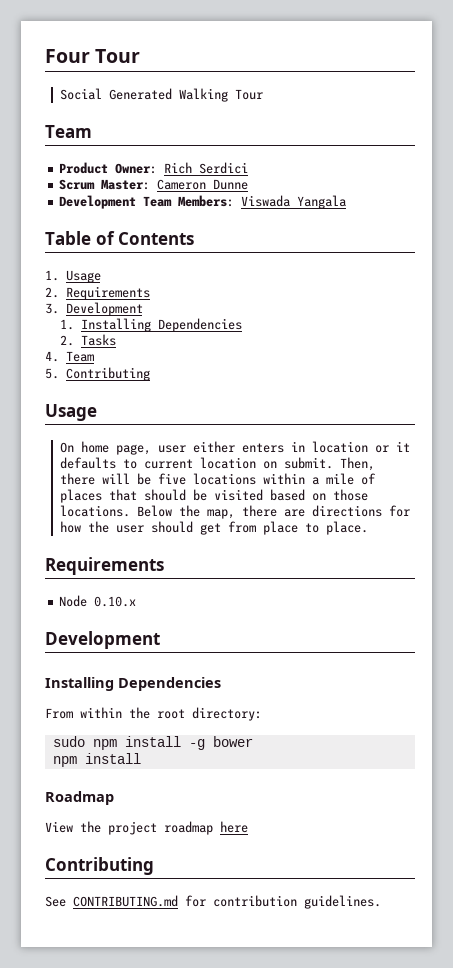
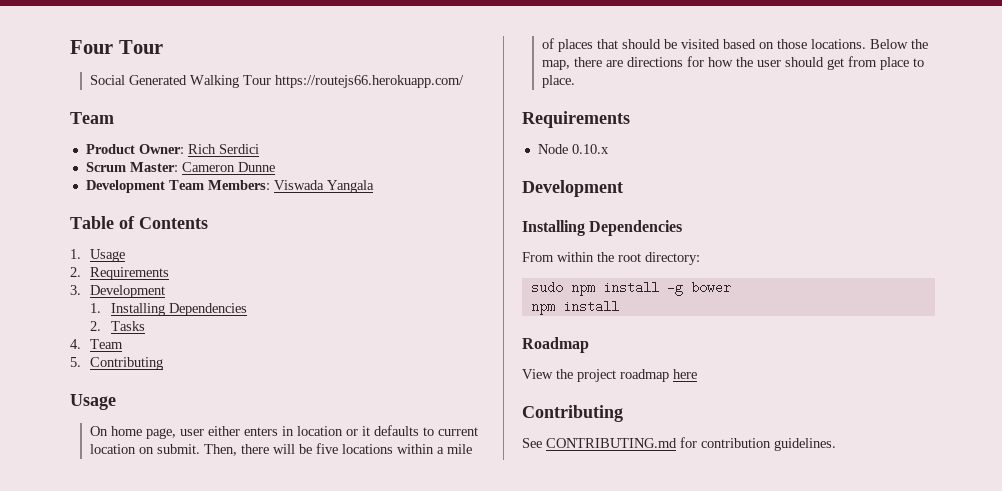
- Social Generated Walking Tour
+ Social Generated Walking Tour https://routejs66.herokuapp.com/

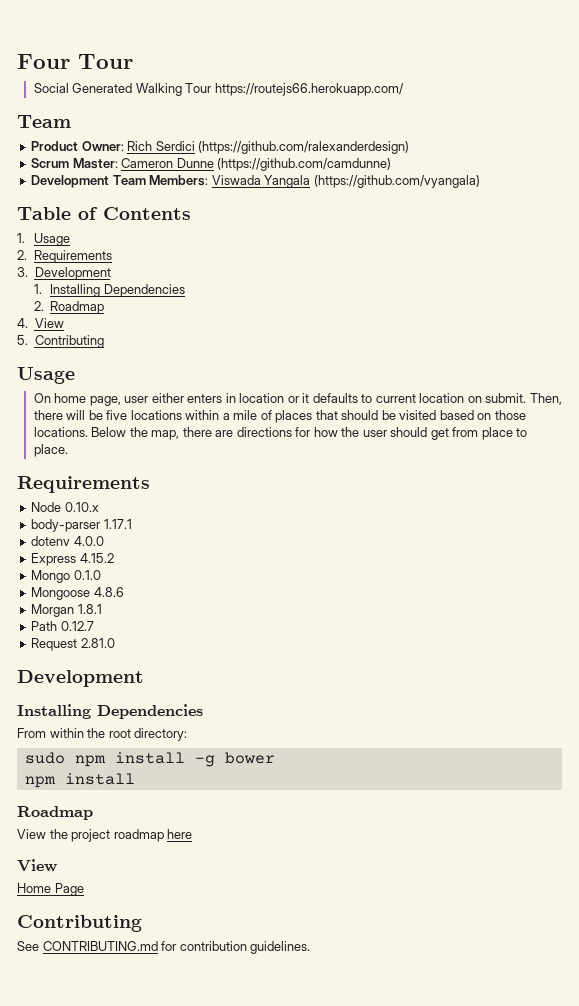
- Product Owner: Rich Serdici
+ Product Owner: Rich Serdici (https://github.com/ralexanderdesign)
- Scrum Master: Cameron Dunne
+ Scrum Master: Cameron Dunne (https://github.com/camdunne)
- Development Team Members: Viswada Yangala
+ Development Team Members: Viswada Yangala (https://github.com/vyangala)
- 2. Tasks
+ 2. Roadmap
- 4. Team
+ 4. View
+ body-parser 1.17.1
+ dotenv 4.0.0
+ Express 4.15.2
+ Mongo 0.1.0
+ Mongoose 4.8.6
+ Morgan 1.8.1
+ Path 0.12.7
+ Request 2.81.0
  View the project roadmap here
+ View
+ Home Page

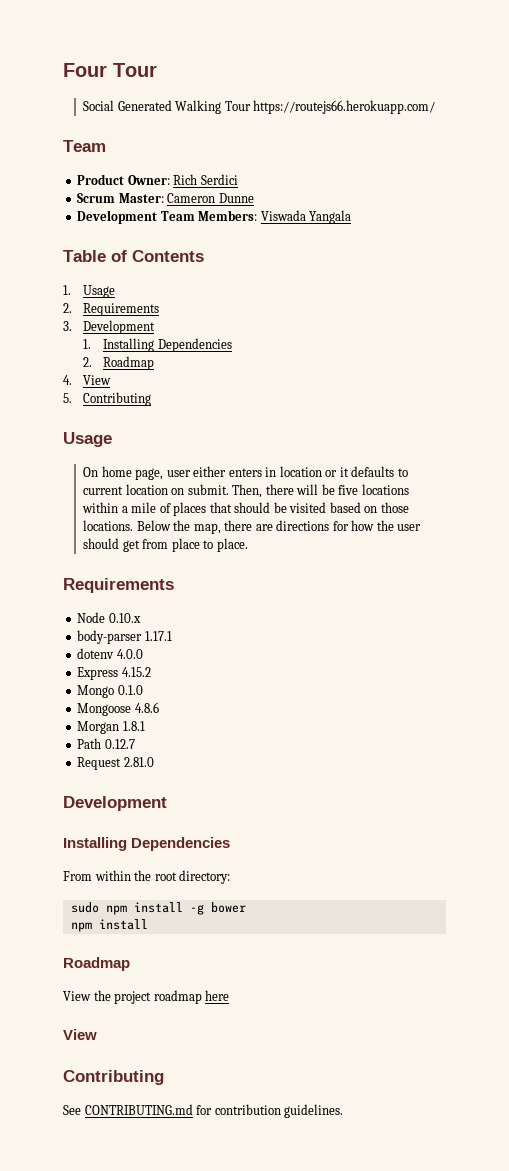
- Product Owner: Rich Serdici (https://github.com/ralexanderdesign)
+ Product Owner: Rich Serdici
- Scrum Master: Cameron Dunne (https://github.com/camdunne)
+ Scrum Master: Cameron Dunne
- Development Team Members: Viswada Yangala (https://github.com/vyangala)
+ Development Team Members: Viswada Yangala
- Home Page

